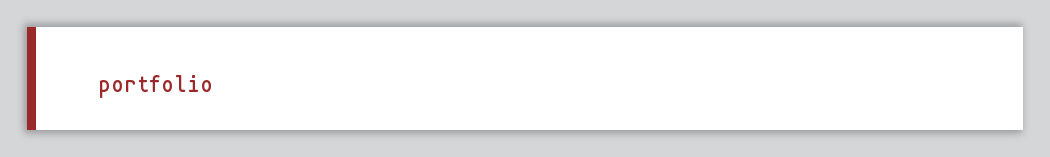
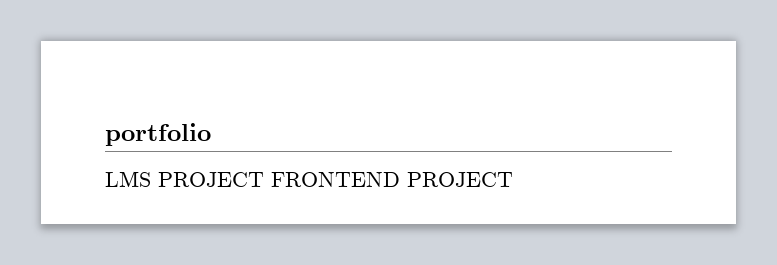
+ LMS PROJECT FRONTEND PROJECT

